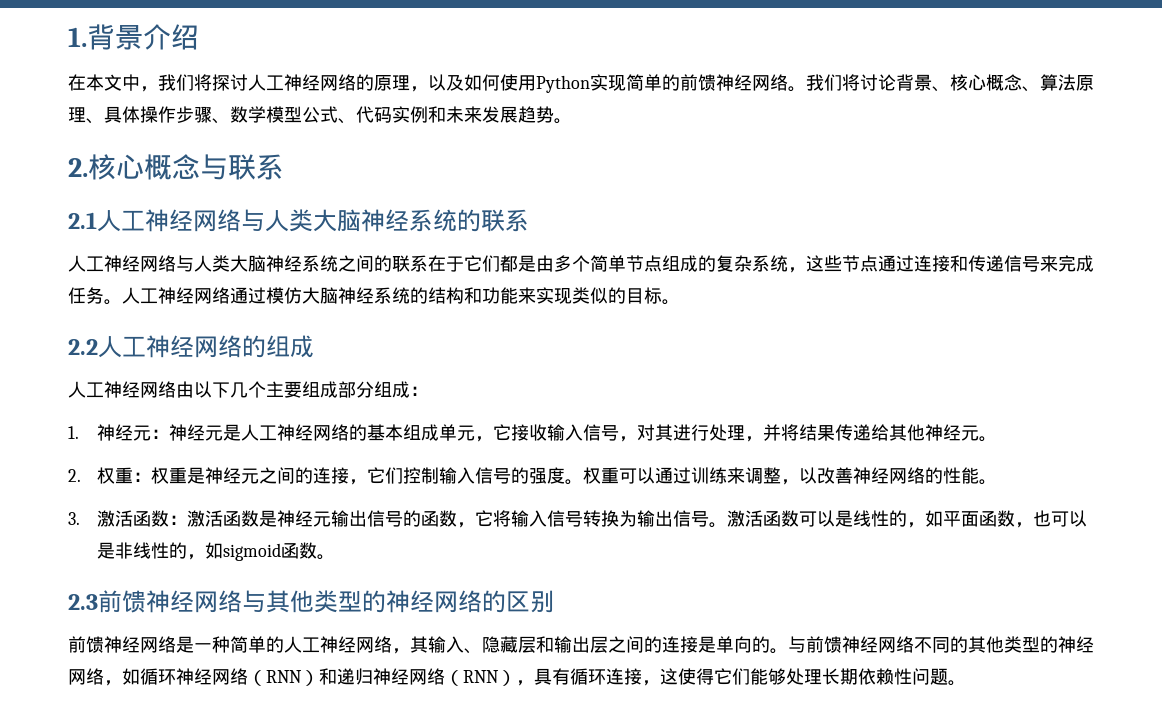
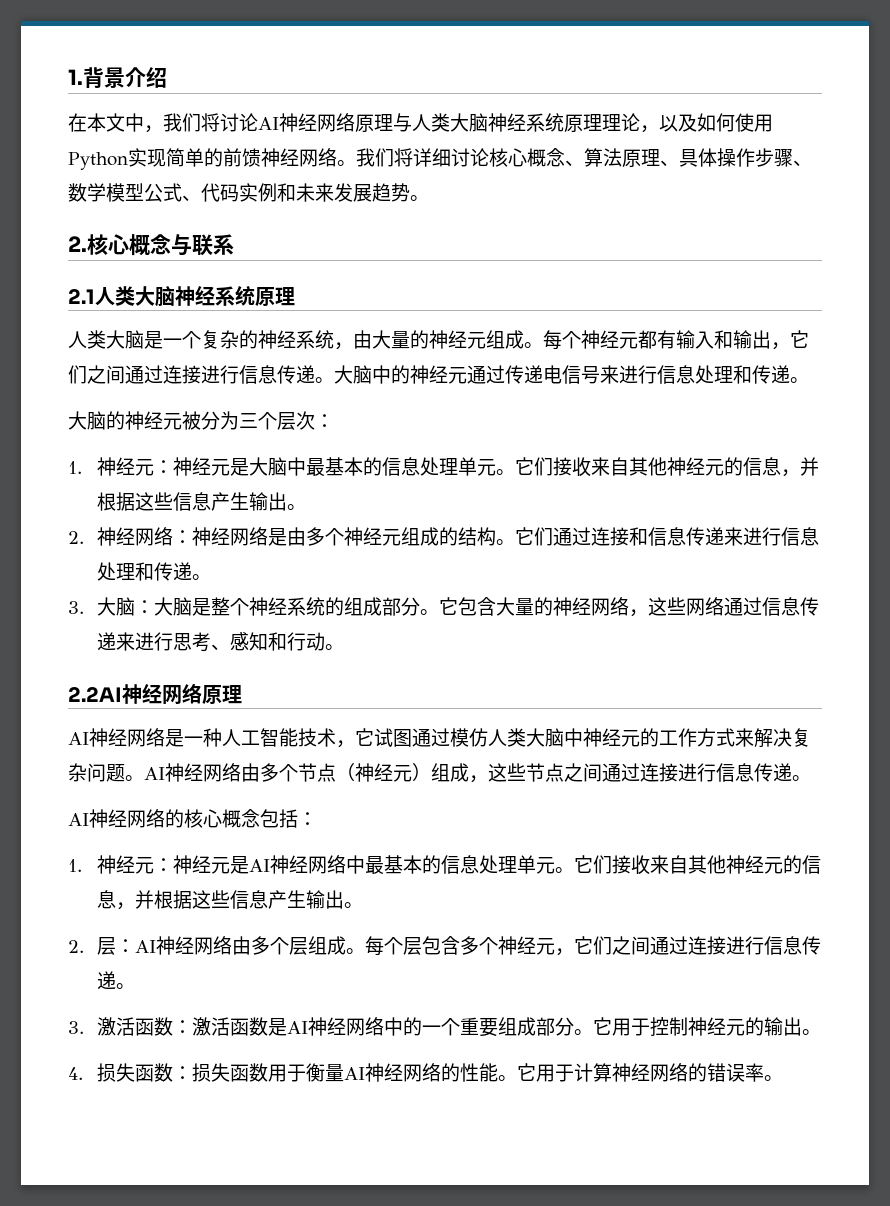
- 在本文中，我们将探讨人工神经网络的原理，以及如何使用Python实现简单的前馈神经网络。
+ 在本文中，我们将讨论AI神经网络原理与人类大脑神经系统原理理论，以及如何使用Python实现简单的前馈神经网络。
- 我们将讨论背景、核心概念、算法原理、具体操作步骤、数学模型公式、代码实例和未来发展趋势。
+ 我们将详细讨论核心概念、算法原理、具体操作步骤、数学模型公式、代码实例和未来发展趋势。
- 2.1人工神经网络与人类大脑神经系统的联系
- 人工神经网络与人类大脑神经系统之间的联系在于它们都是由多个简单节点组成的复杂系统，这些节点通过连接和传递信号来完成任务。人工神经网络通过模仿大脑神经系统的结构和功能来实现类似的目标。
- 2.2人工神经网络的组成
- 人工神经网络由以下几个主要组成部分组成：
- 1.神经元：神经元是人工神经网络的基本组成单元，它接收输入信号，对其进行处理，并将结果传递给其他神经元。
- 2.权重：权重是神经元之间的连接，它们控制输入信号的强度。权重可以通过训练来调整，以改善神经网络的性能。
+ 2.1人类大脑神经系统原理
+ 人类大脑是一个复杂的神经系统，由大量的神经元组成。每个神经元都有输入和输出，它们之间通过连接进行信息传递。大脑中的神经元通过传递电信号来进行信息处理和传递。
+ 大脑的神经元被分为三个层次：
+ 1.神经元：神经元是大脑中最基本的信息处理单元。它们接收来自其他神经元的信息，并根据这些信息产生输出。
+ 2.神经网络：神经网络是由多个神经元组成的结构。它们通过连接和信息传递来进行信息处理和传递。
+ 3.大脑：大脑是整个神经系统的组成部分。它包含大量的神经网络，这些网络通过信息传递来进行思考、感知和行动。
+ 2.2AI神经网络原理
+ AI神经网络是一种人工智能技术，它试图通过模仿人类大脑中神经元的工作方式来解决复杂问题。AI神经网络由多个节点（神经元）组成，这些节点之间通过连接进行信息传递。
+ AI神经网络的核心概念包括：
+ 1.神经元：神经元是AI神经网络中最基本的信息处理单元。它们接收来自其他神经元的信息，并根据这些信息产生输出。
+ 2.层：AI神经网络由多个层组成。每个层包含多个神经元，它们之间通过连接进行信息传递。
- 3.激活函数：激活函数是神经元输出信号的函数，它将输入信号转换为输出信号。激活函数可以是线性的，如平面函数，也可以是非线性的，如sigmoid函数。
- 2.3前馈神经网络与其他类型的神经网络的区别
- 前馈神经网络是一种简单的人工神经网络，其输入、隐藏层和输出层之间的连接是单向的。与前馈神经网络不同的其他类型的神经网络，如循环神经网络（RNN）和递归神经网络（RNN），具有循环连接，这使得它们能够处理长期依赖性问题。
+ 3.激活函数：激活函数是AI神经网络中的一个重要组成部分。它用于控制神经元的输出。
+ 4.损失函数：损失函数用于衡量AI神经网络的性能。它用于计算神经网络的错误率。

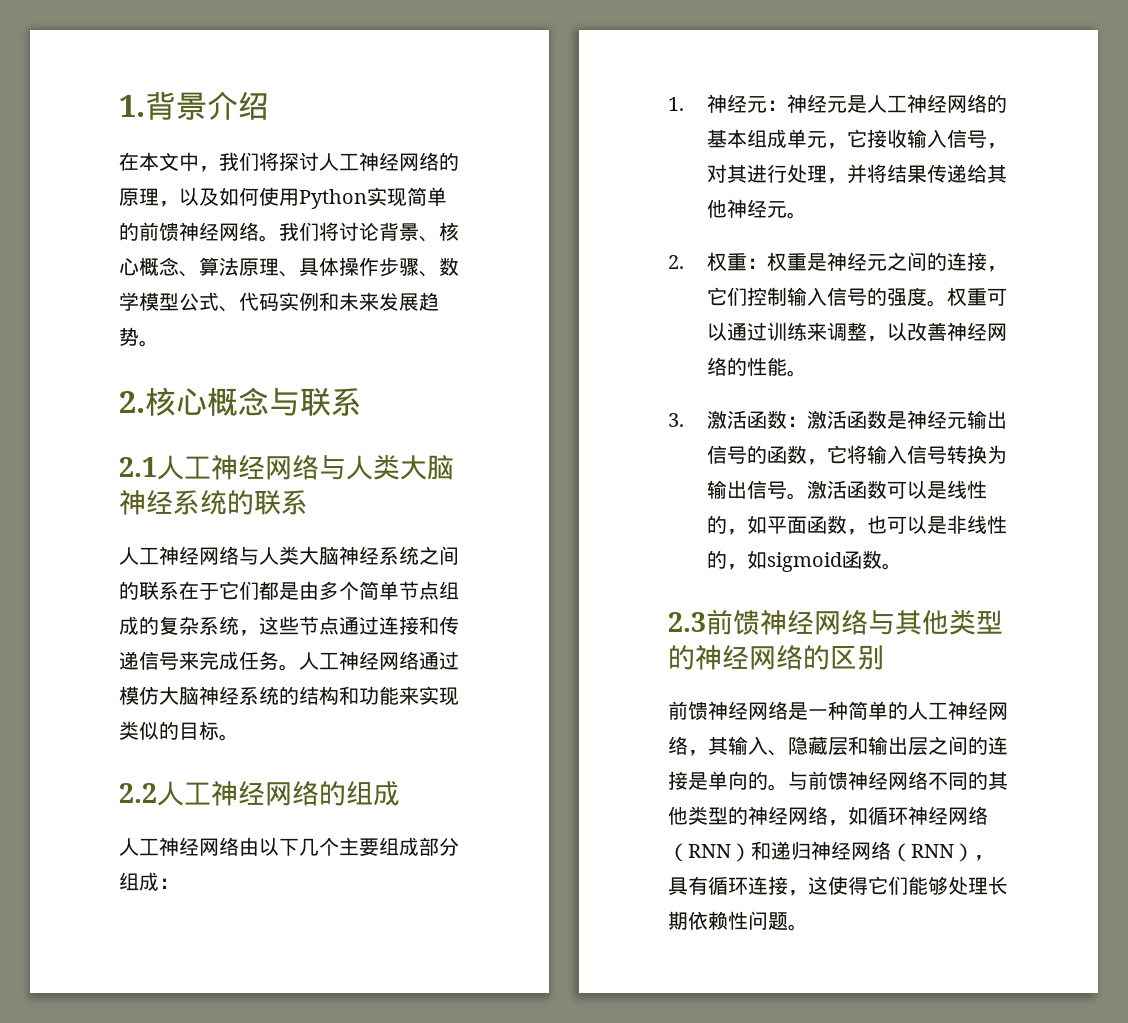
- 在本文中，我们将讨论AI神经网络原理与人类大脑神经系统原理理论，以及如何使用Python实现简单的前馈神经网络。
+ 在本文中，我们将探讨人工神经网络的原理，以及如何使用Python实现简单的前馈神经网络。
- 我们将详细讨论核心概念、算法原理、具体操作步骤、数学模型公式、代码实例和未来发展趋势。
+ 我们将讨论背景、核心概念、算法原理、具体操作步骤、数学模型公式、代码实例和未来发展趋势。
- 2.1人类大脑神经系统原理
- 人类大脑是一个复杂的神经系统，由大量的神经元组成。每个神经元都有输入和输出，它们之间通过连接进行信息传递。大脑中的神经元通过传递电信号来进行信息处理和传递。
- 大脑的神经元被分为三个层次：
- 1.神经元：神经元是大脑中最基本的信息处理单元。它们接收来自其他神经元的信息，并根据这些信息产生输出。
- 2.神经网络：神经网络是由多个神经元组成的结构。它们通过连接和信息传递来进行信息处理和传递。
- 3.大脑：大脑是整个神经系统的组成部分。它包含大量的神经网络，这些网络通过信息传递来进行思考、感知和行动。
- 2.2AI神经网络原理
- AI神经网络是一种人工智能技术，它试图通过模仿人类大脑中神经元的工作方式来解决复杂问题。AI神经网络由多个节点（神经元）组成，这些节点之间通过连接进行信息传递。
- AI神经网络的核心概念包括：
- 1.神经元：神经元是AI神经网络中最基本的信息处理单元。它们接收来自其他神经元的信息，并根据这些信息产生输出。
- 2.层：AI神经网络由多个层组成。每个层包含多个神经元，它们之间通过连接进行信息传递。
+ 2.1人工神经网络与人类大脑神经系统的联系
+ 人工神经网络与人类大脑神经系统之间的联系在于它们都是由多个简单节点组成的复杂系统，这些节点通过连接和传递信号来完成任务。人工神经网络通过模仿大脑神经系统的结构和功能来实现类似的目标。
+ 2.2人工神经网络的组成
+ 人工神经网络由以下几个主要组成部分组成：
+ 1.神经元：神经元是人工神经网络的基本组成单元，它接收输入信号，对其进行处理，并将结果传递给其他神经元。
+ 2.权重：权重是神经元之间的连接，它们控制输入信号的强度。权重可以通过训练来调整，以改善神经网络的性能。
- 3.激活函数：激活函数是AI神经网络中的一个重要组成部分。它用于控制神经元的输出。
- 4.损失函数：损失函数用于衡量AI神经网络的性能。它用于计算神经网络的错误率。
+ 3.激活函数：激活函数是神经元输出信号的函数，它将输入信号转换为输出信号。激活函数可以是线性的，如平面函数，也可以是非线性的，如sigmoid函数。
+ 2.3前馈神经网络与其他类型的神经网络的区别
+ 前馈神经网络是一种简单的人工神经网络，其输入、隐藏层和输出层之间的连接是单向的。与前馈神经网络不同的其他类型的神经网络，如循环神经网络（RNN）和递归神经网络（RNN），具有循环连接，这使得它们能够处理长期依赖性问题。

